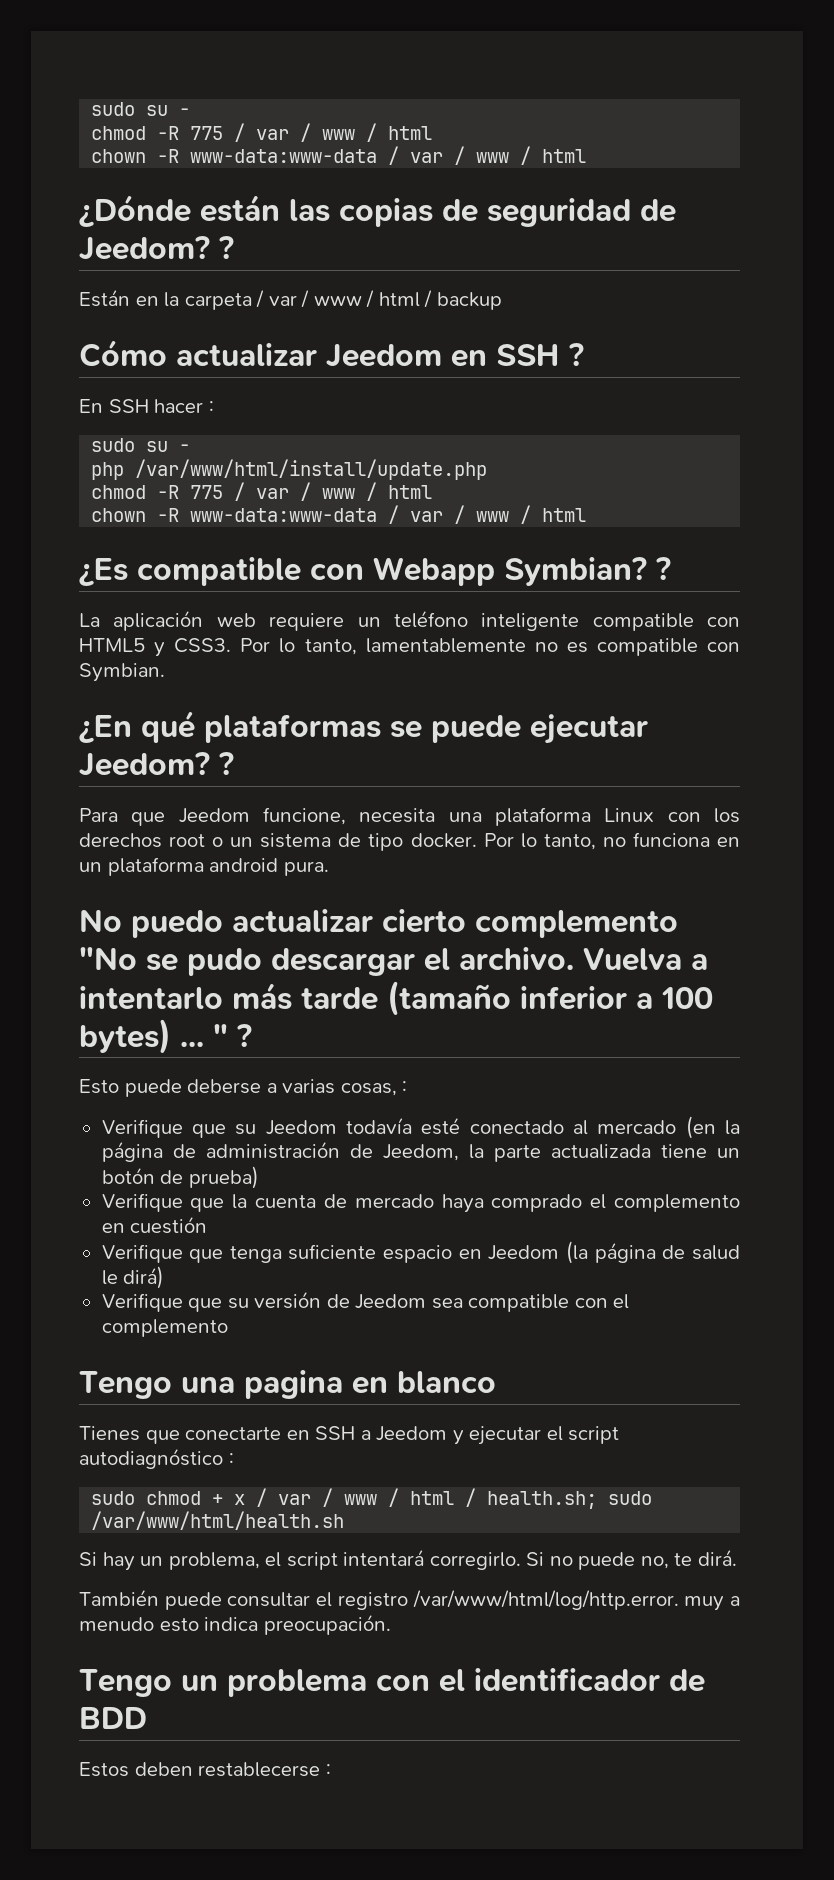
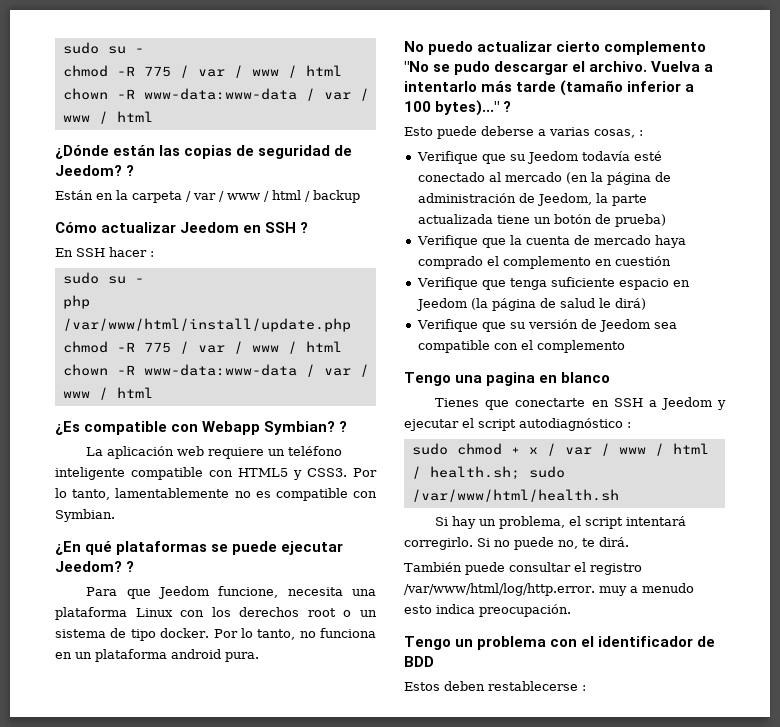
- Vuelva a intentarlo más tarde (tamaño inferior a 100 bytes) ... " ?
+ Vuelva a intentarlo más tarde (tamaño inferior a 100 bytes)..." ?

